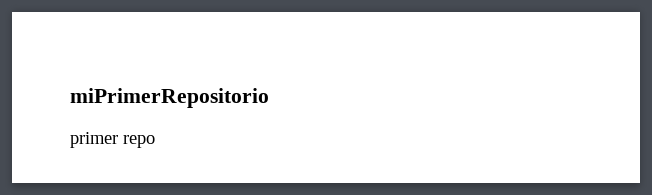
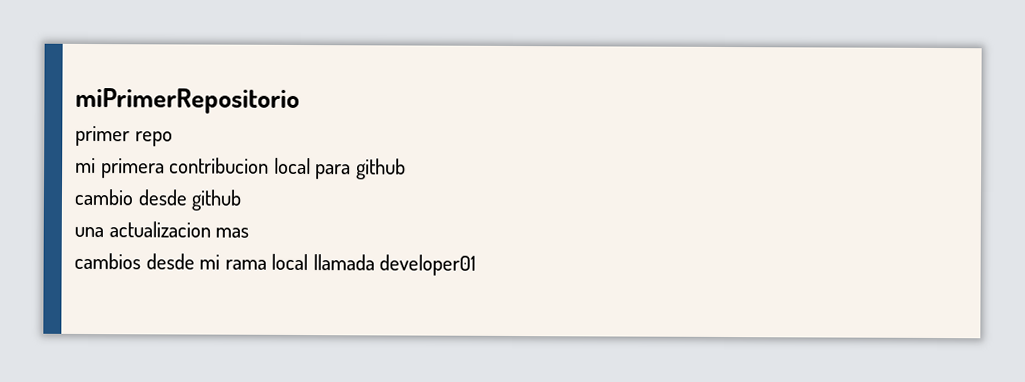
+ mi primera contribucion local para github
+ cambio desde github
+ una actualizacion mas
+ cambios desde mi rama local llamada developer01

